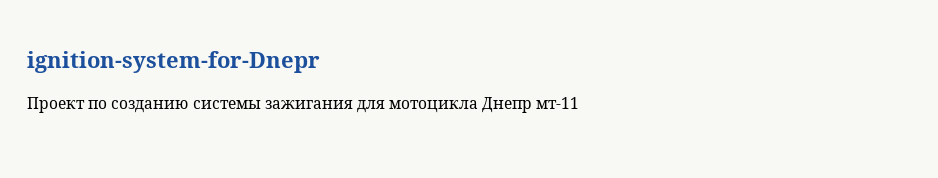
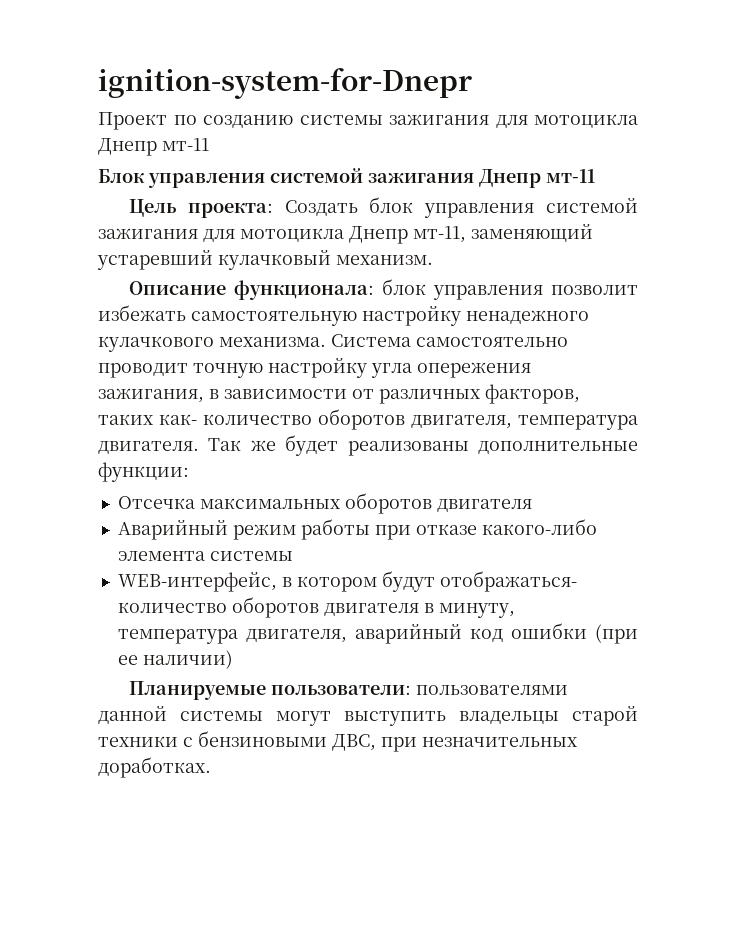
+ Блок управления системой зажигания Днепр мт-11
+ Цель проекта: Создать блок управления системой зажигания для мотоцикла Днепр мт-11, заменяющий устаревший кулачковый механизм.
+ Описание функционала: блок управления позволит избежать самостоятельную настройку ненадежного кулачкового механизма. Система самостоятельно проводит точную настройку угла опережения зажигания, в зависимости от различных факторов, таких как- количество оборотов двигателя, температура двигателя. Так же будет реализованы дополнительные функции:
+ Отсечка максимальных оборотов двигателя
+ Аварийный режим работы при отказе какого-либо элемента системы
+ WEB-интерфейс, в котором будут отображаться- количество оборотов двигателя в минуту, температура двигателя, аварийный код ошибки (при ее наличии)
+ Планируемые пользователи: пользователями данной системы могут выступить владельцы старой техники с бензиновыми ДВС, при незначительных доработках.

